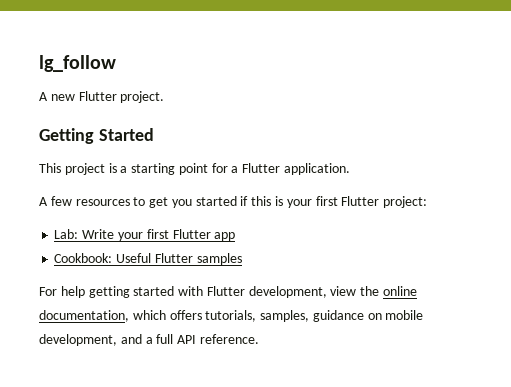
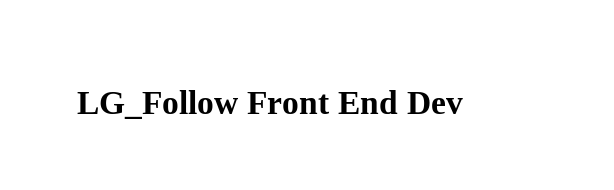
- lg_follow
- A new Flutter project.
- Getting Started
- This project is a starting point for a Flutter application.
- A few resources to get you started if this is your first Flutter project:
- Lab: Write your first Flutter app
- Cookbook: Useful Flutter samples
- For help getting started with Flutter development, view the online documentation, which offers tutorials, samples, guidance on mobile development, and a full API reference.
+ LG_Follow Front End Dev

